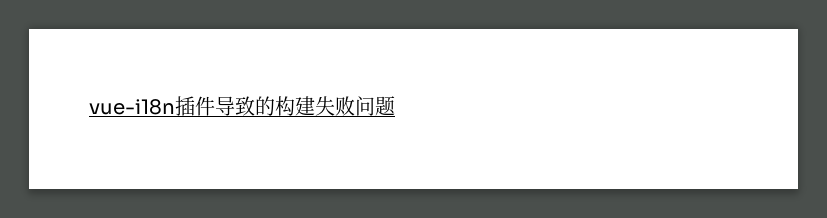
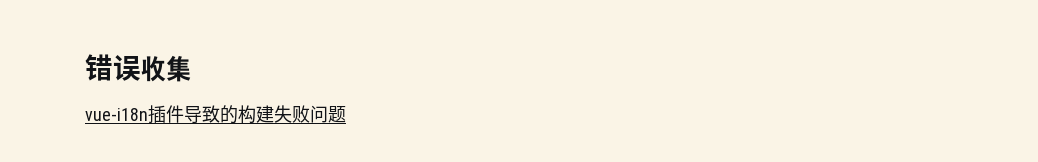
+ 错误收集

